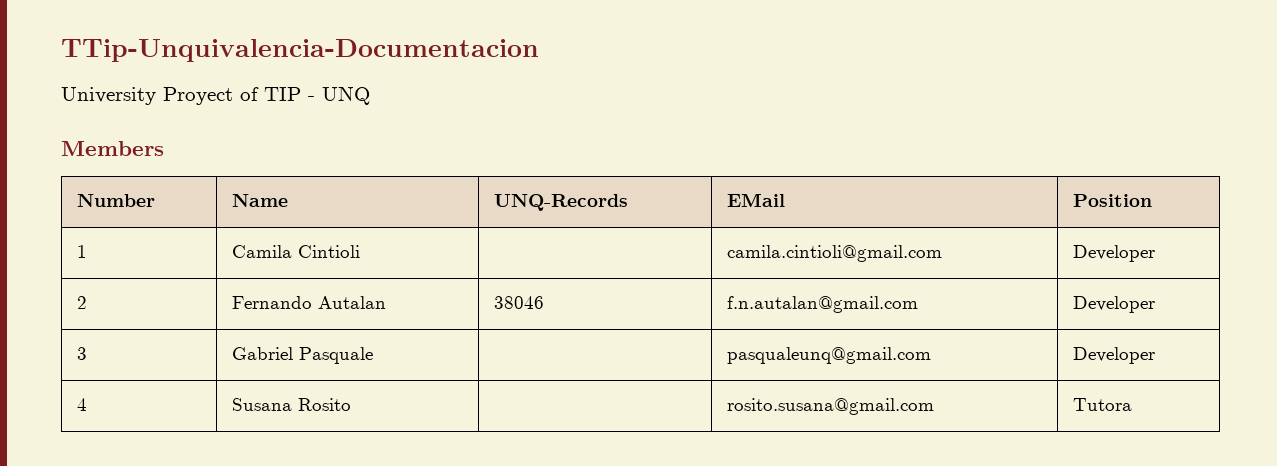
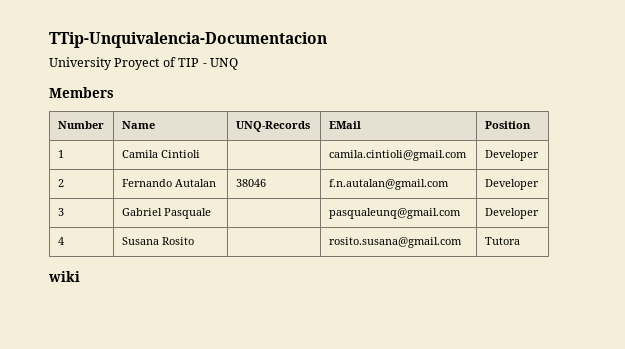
+ wiki

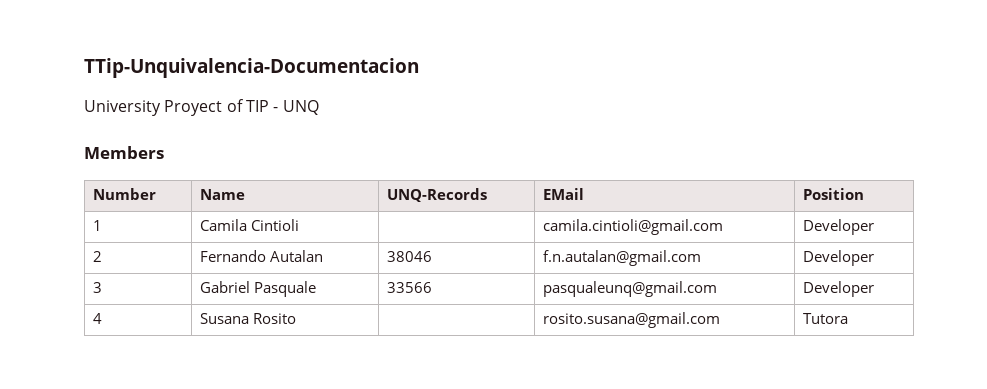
- 3 | Gabriel Pasquale | | pasqualeunq@gmail.com | Developer
+ 3 | Gabriel Pasquale | 33566 | pasqualeunq@gmail.com | Developer
- wiki

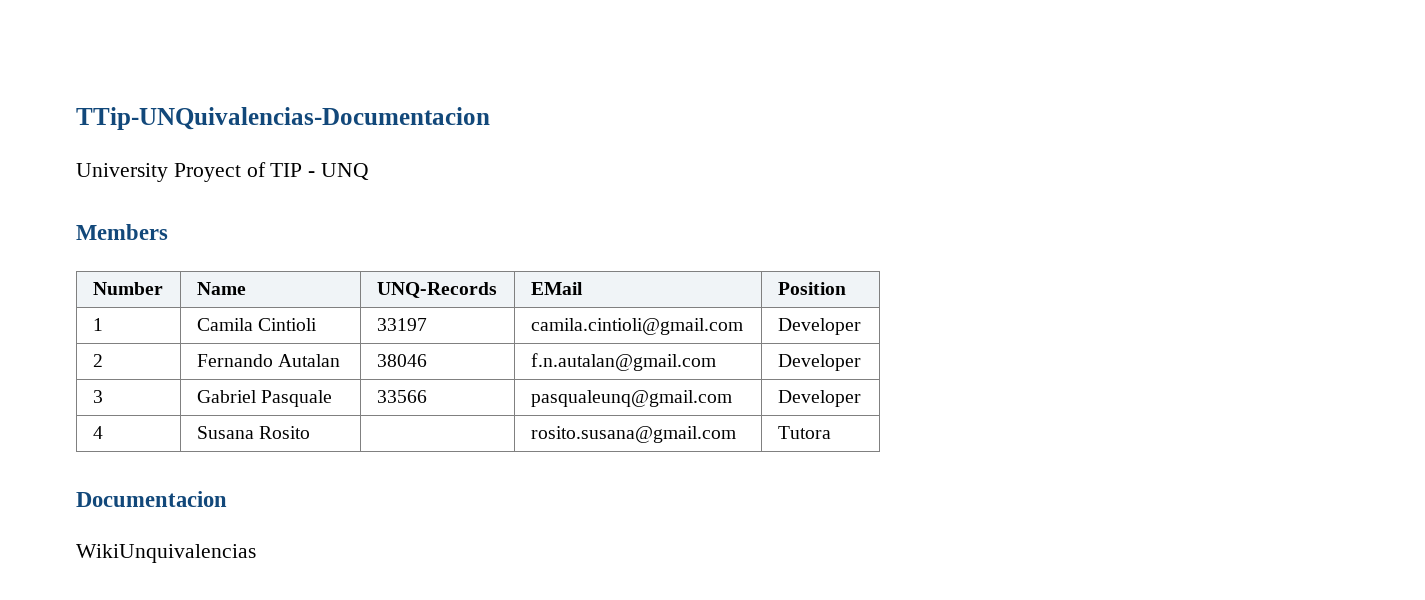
- TTip-Unquivalencia-Documentacion
+ TTip-UNQuivalencias-Documentacion
- 1 | Camila Cintioli | | camila.cintioli@gmail.com | Developer
+ 1 | Camila Cintioli | 33197 | camila.cintioli@gmail.com | Developer
+ Documentacion
+ WikiUnquivalencias

